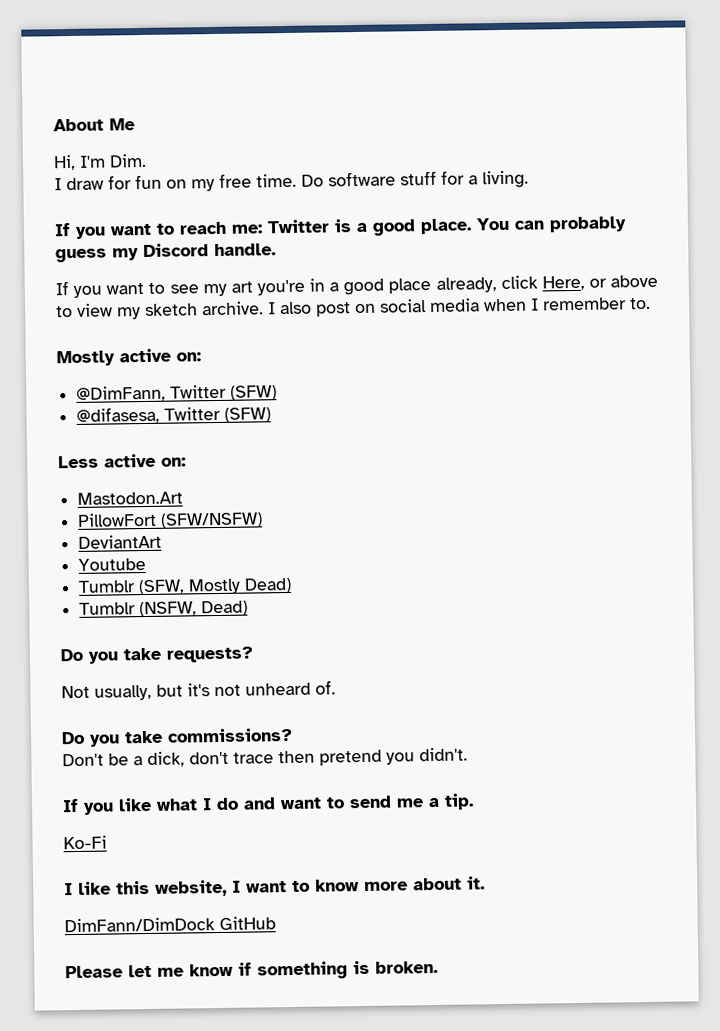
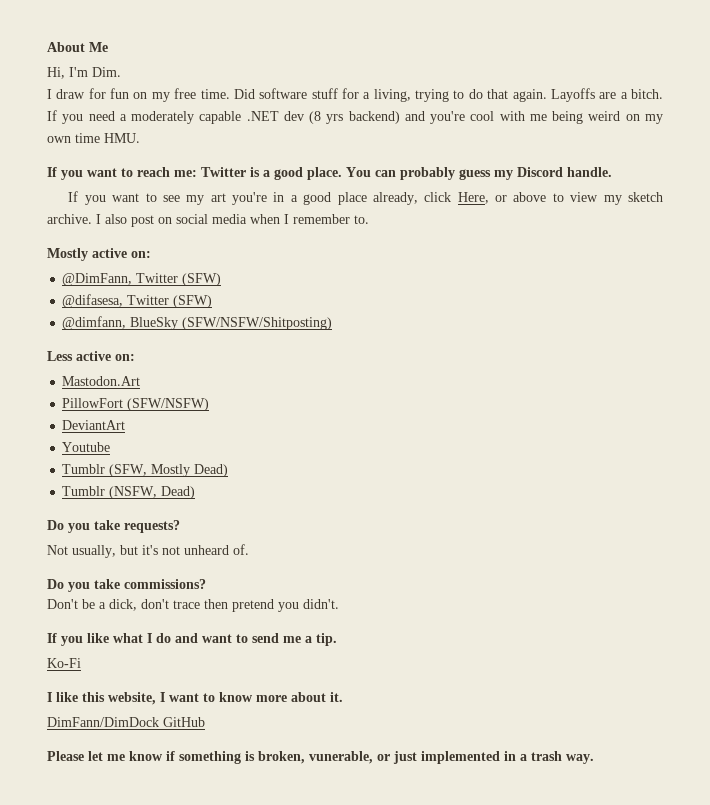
- Do software stuff for a living.
+ Did software stuff for a living, trying to do that again. Layoffs are a bitch. If you need a moderately capable .NET dev (8 yrs backend) and you're cool with me being weird on my own time HMU.
+ @dimfann, BlueSky (SFW/NSFW/Shitposting)
- Please let me know if something is broken.
+ Please let me know if something is broken, vunerable, or just implemented in a trash way.

